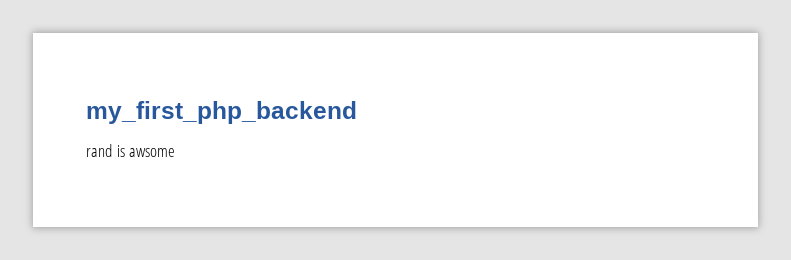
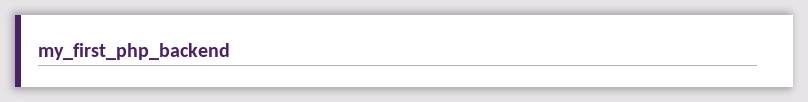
- rand is awsome

